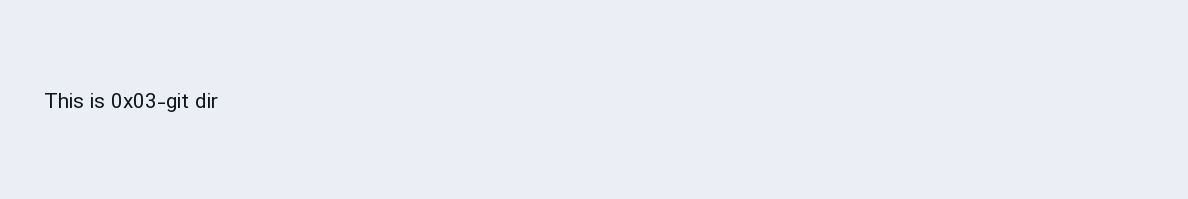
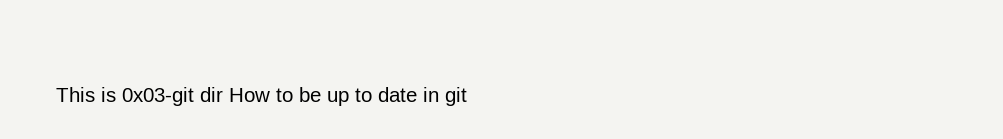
- This is 0x03-git dir
+ This is 0x03-git dir How to be up to date in git

